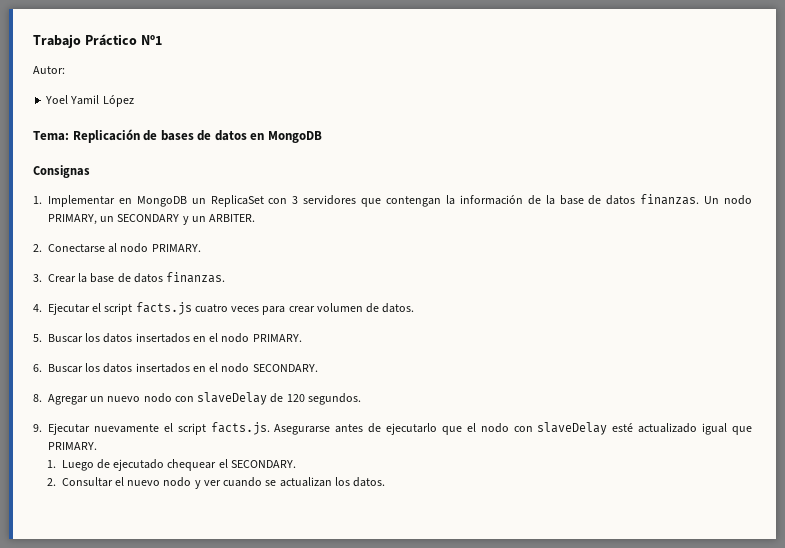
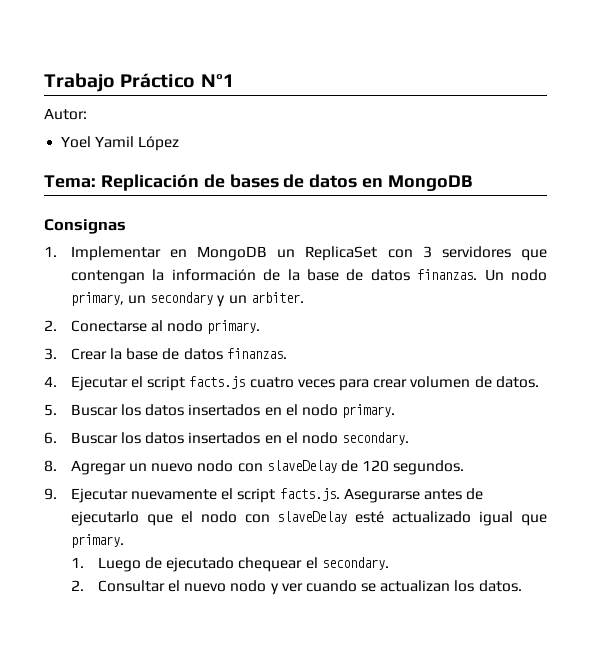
- Un nodo PRIMARY, un SECONDARY y un ARBITER.
+ Un nodo primary, un secondary y un arbiter.
- 2. Conectarse al nodo PRIMARY.
+ 2. Conectarse al nodo primary.
- 5. Buscar los datos insertados en el nodo PRIMARY.
+ 5. Buscar los datos insertados en el nodo primary.
- 6. Buscar los datos insertados en el nodo SECONDARY.
+ 6. Buscar los datos insertados en el nodo secondary.
- 9. Ejecutar nuevamente el script facts.js. Asegurarse antes de ejecutarlo que el nodo con slaveDelay esté actualizado igual que PRIMARY.
+ 9. Ejecutar nuevamente el script facts.js. Asegurarse antes de ejecutarlo que el nodo con slaveDelay esté actualizado igual que primary.
- 1. Luego de ejecutado chequear el SECONDARY.
+ 1. Luego de ejecutado chequear el secondary.

